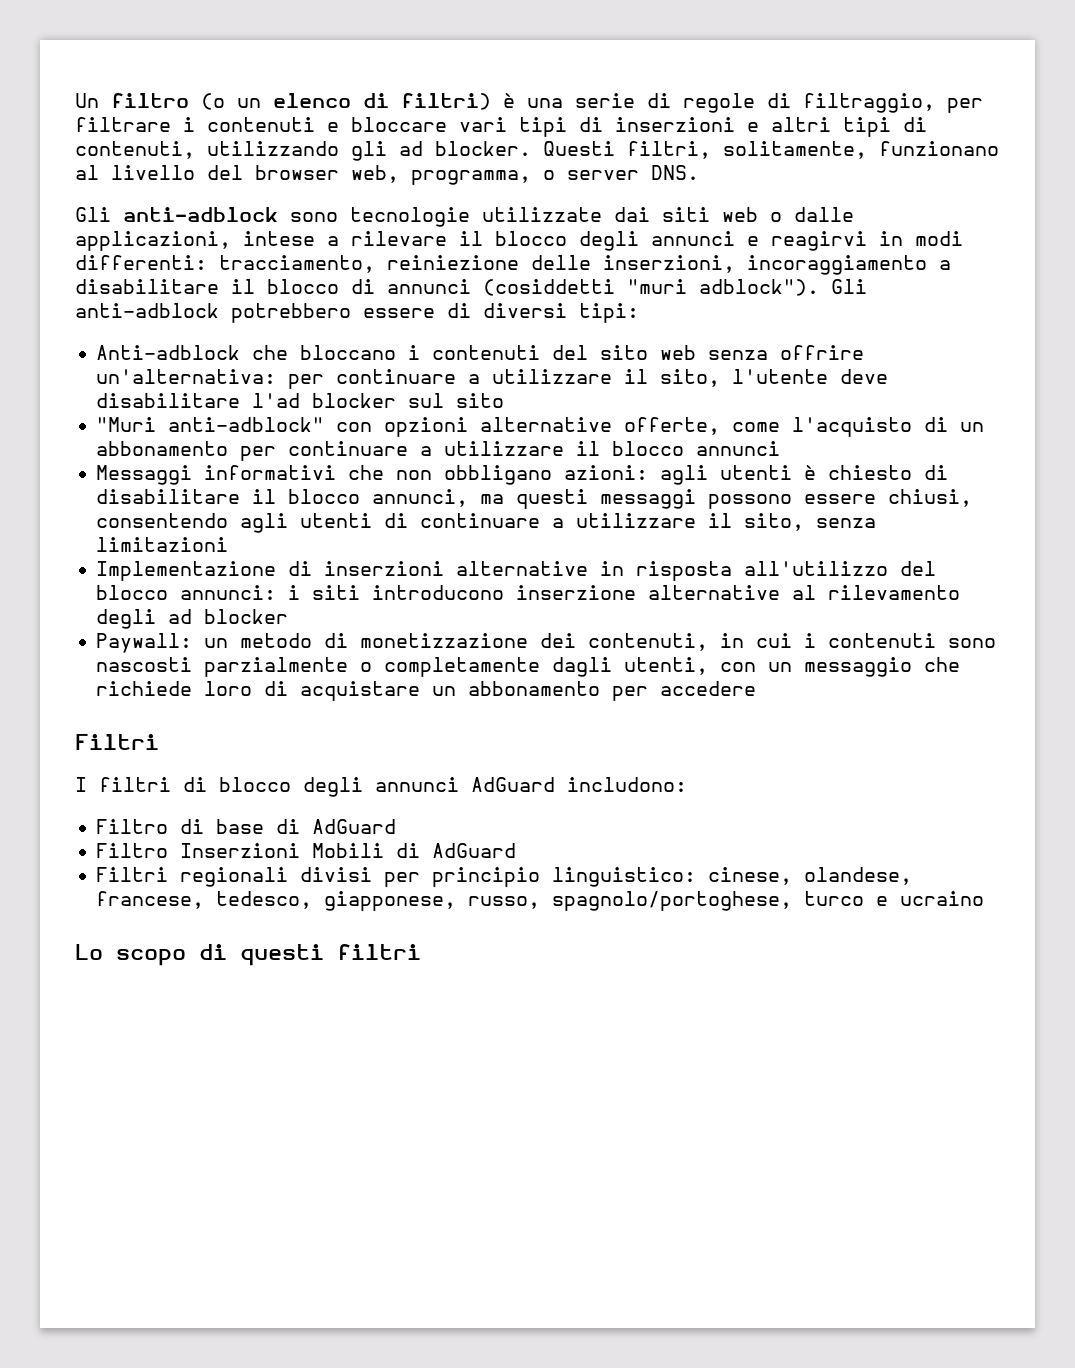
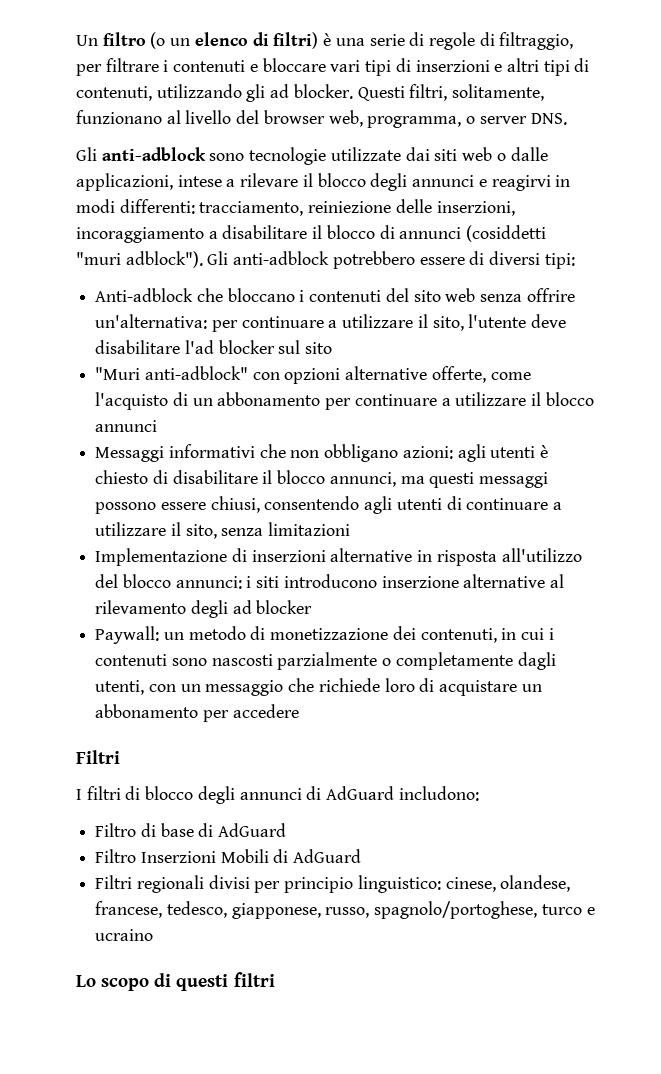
- I filtri di blocco degli annunci AdGuard includono:
+ I filtri di blocco degli annunci di AdGuard includono:

